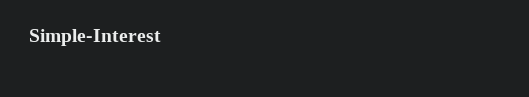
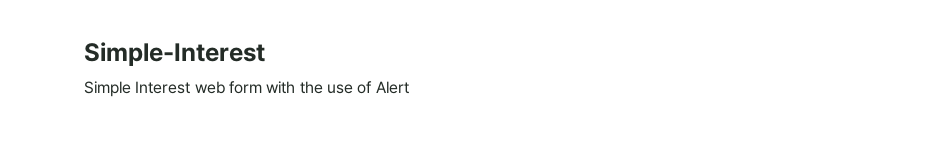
+ Simple Interest web form with the use of Alert

